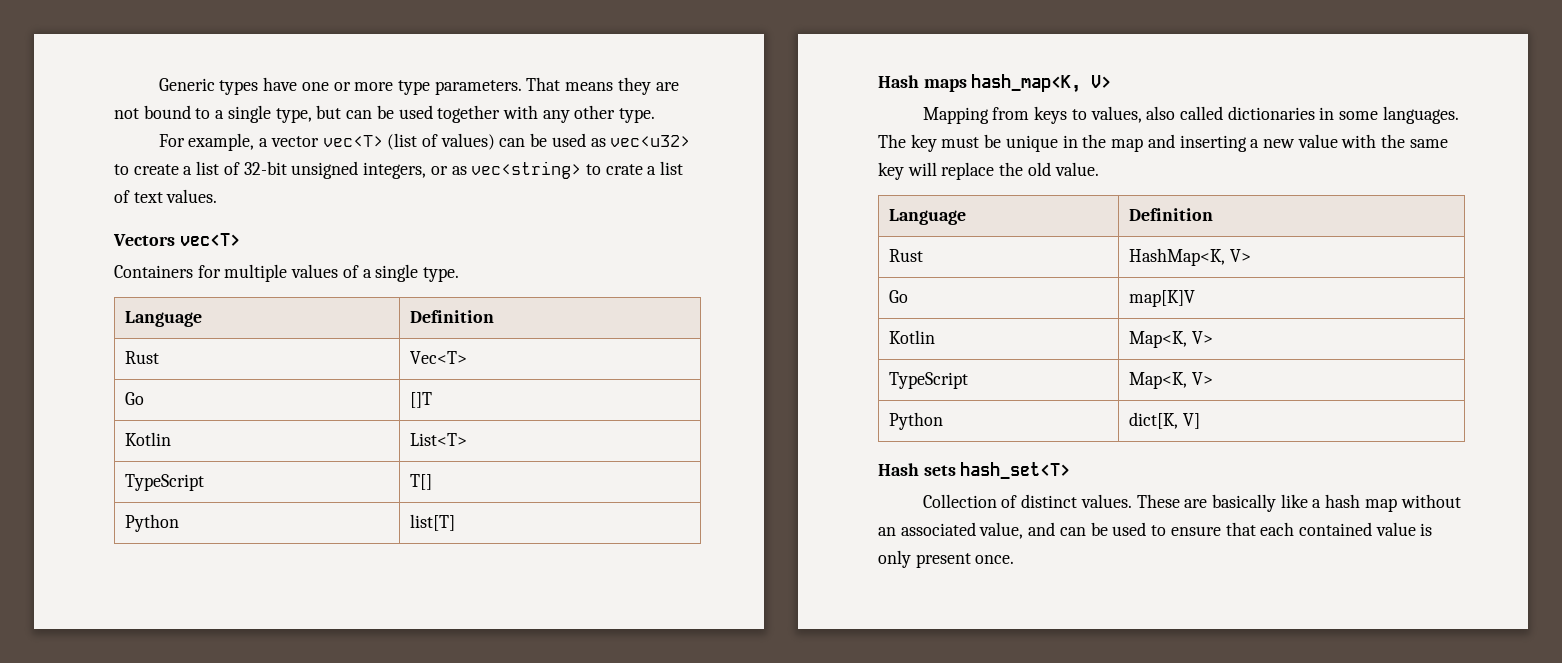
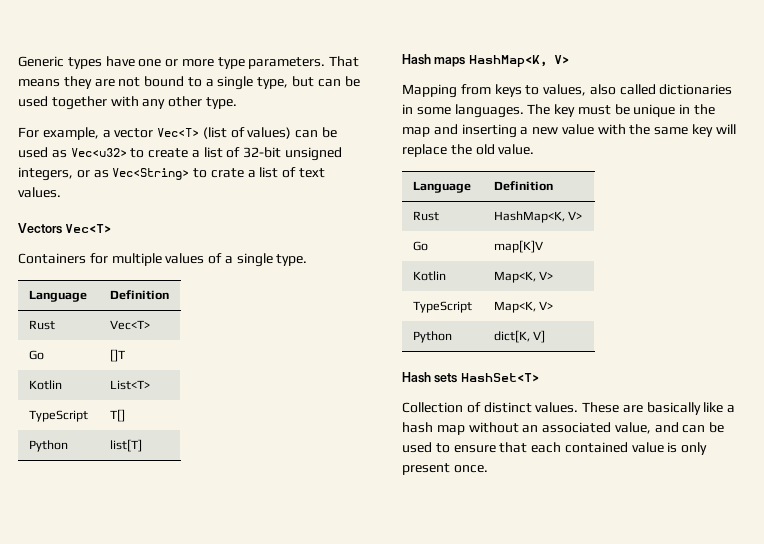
- For example, a vector vec<T> (list of values) can be used as vec<u32> to create a list of 32-bit unsigned integers, or as vec<string> to crate a list of text values.
+ For example, a vector Vec<T> (list of values) can be used as Vec<u32> to create a list of 32-bit unsigned integers, or as Vec<String> to crate a list of text values.
- Vectors vec<T>
+ Vectors Vec<T>
- Hash maps hash_map<K, V>
+ Hash maps HashMap<K, V>
- Hash sets hash_set<T>
+ Hash sets HashSet<T>

